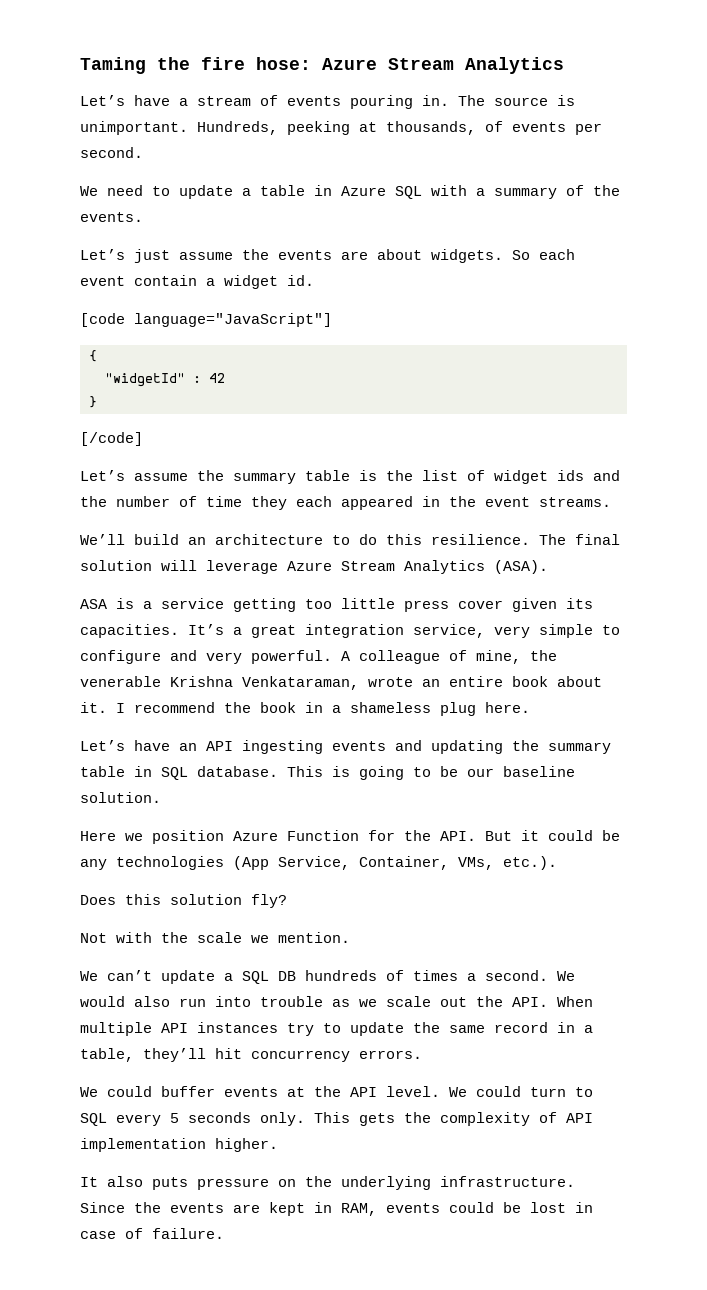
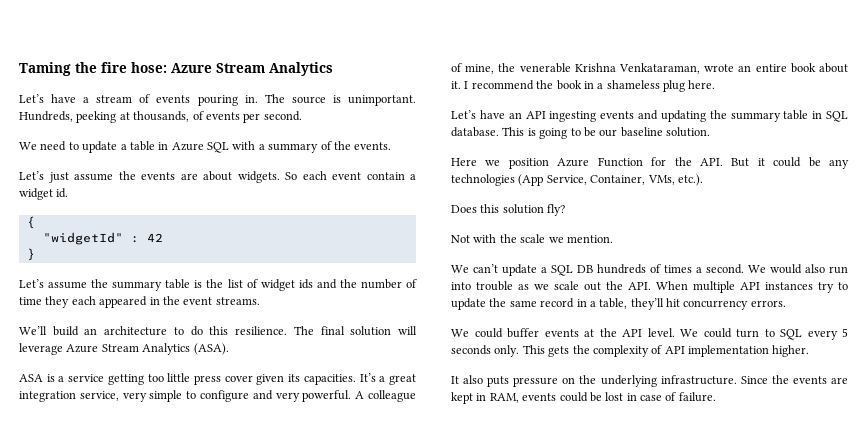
- [code language="JavaScript"]
- [/code]

